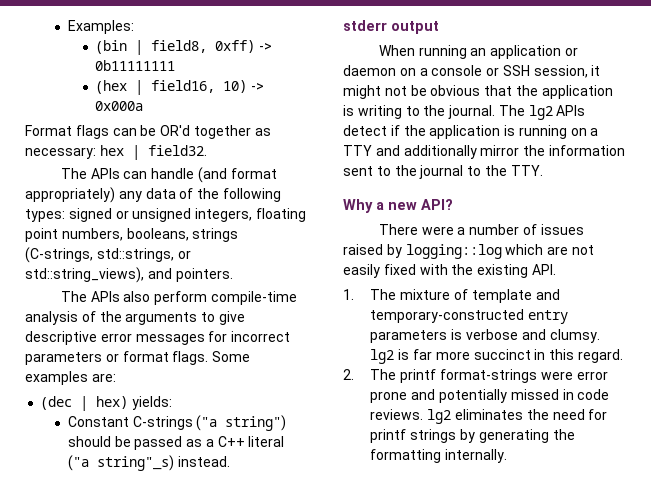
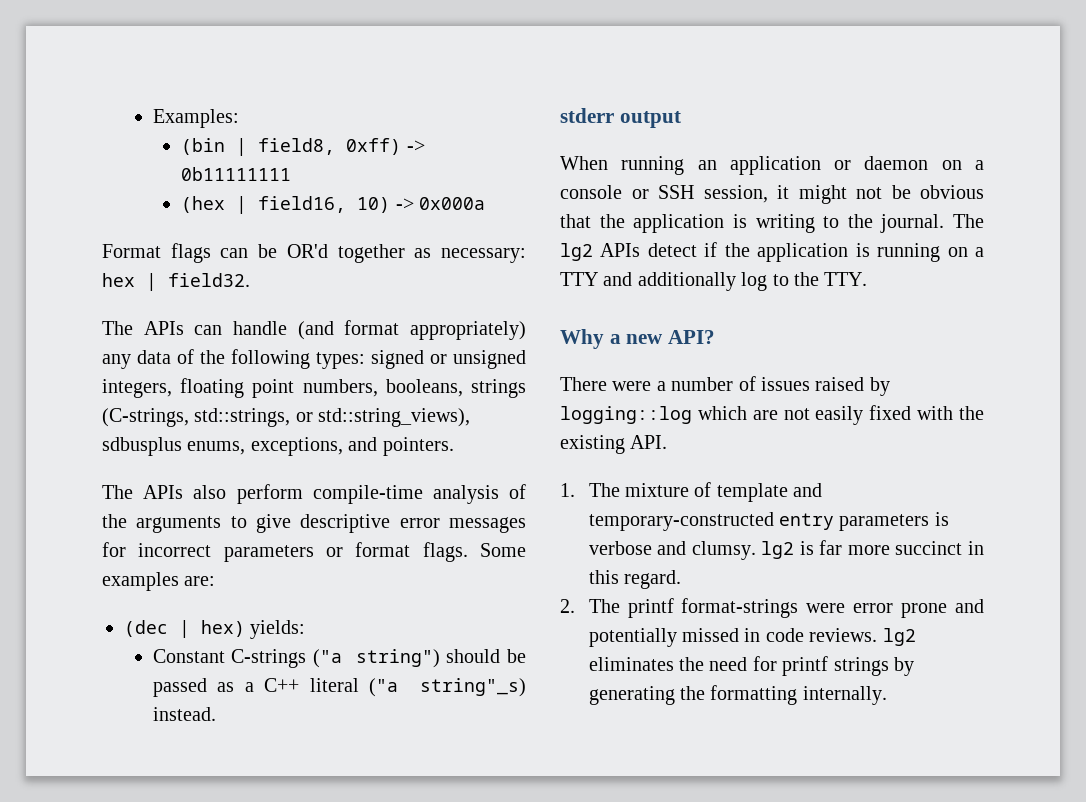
- The APIs can handle (and format appropriately) any data of the following types: signed or unsigned integers, floating point numbers, booleans, strings (C-strings, std::strings, or std::string_views), and pointers.
+ The APIs can handle (and format appropriately) any data of the following types: signed or unsigned integers, floating point numbers, booleans, strings (C-strings, std::strings, or std::string_views), sdbusplus enums, exceptions, and pointers.
- The lg2 APIs detect if the application is running on a TTY and additionally mirror the information sent to the journal to the TTY.
+ The lg2 APIs detect if the application is running on a TTY and additionally log to the TTY.

